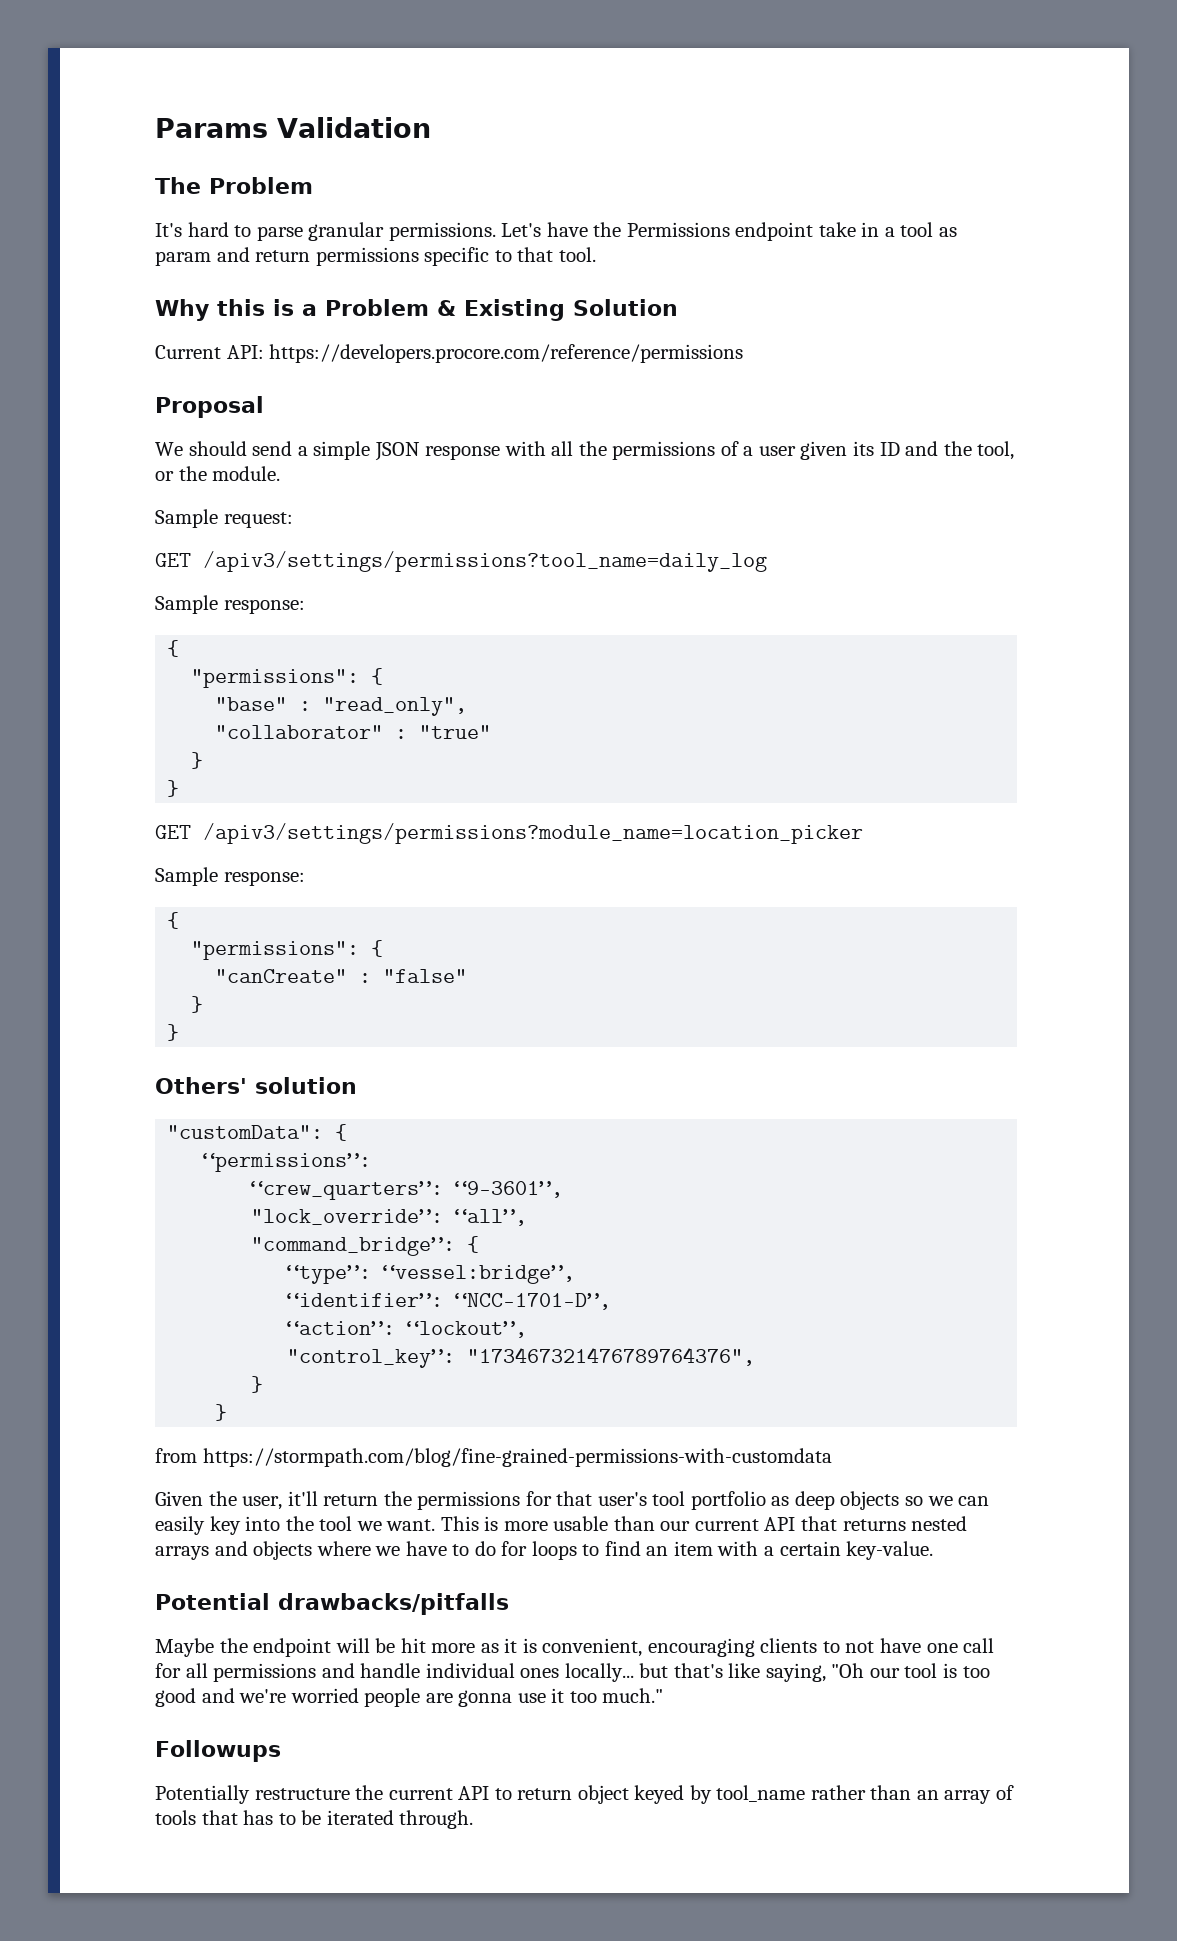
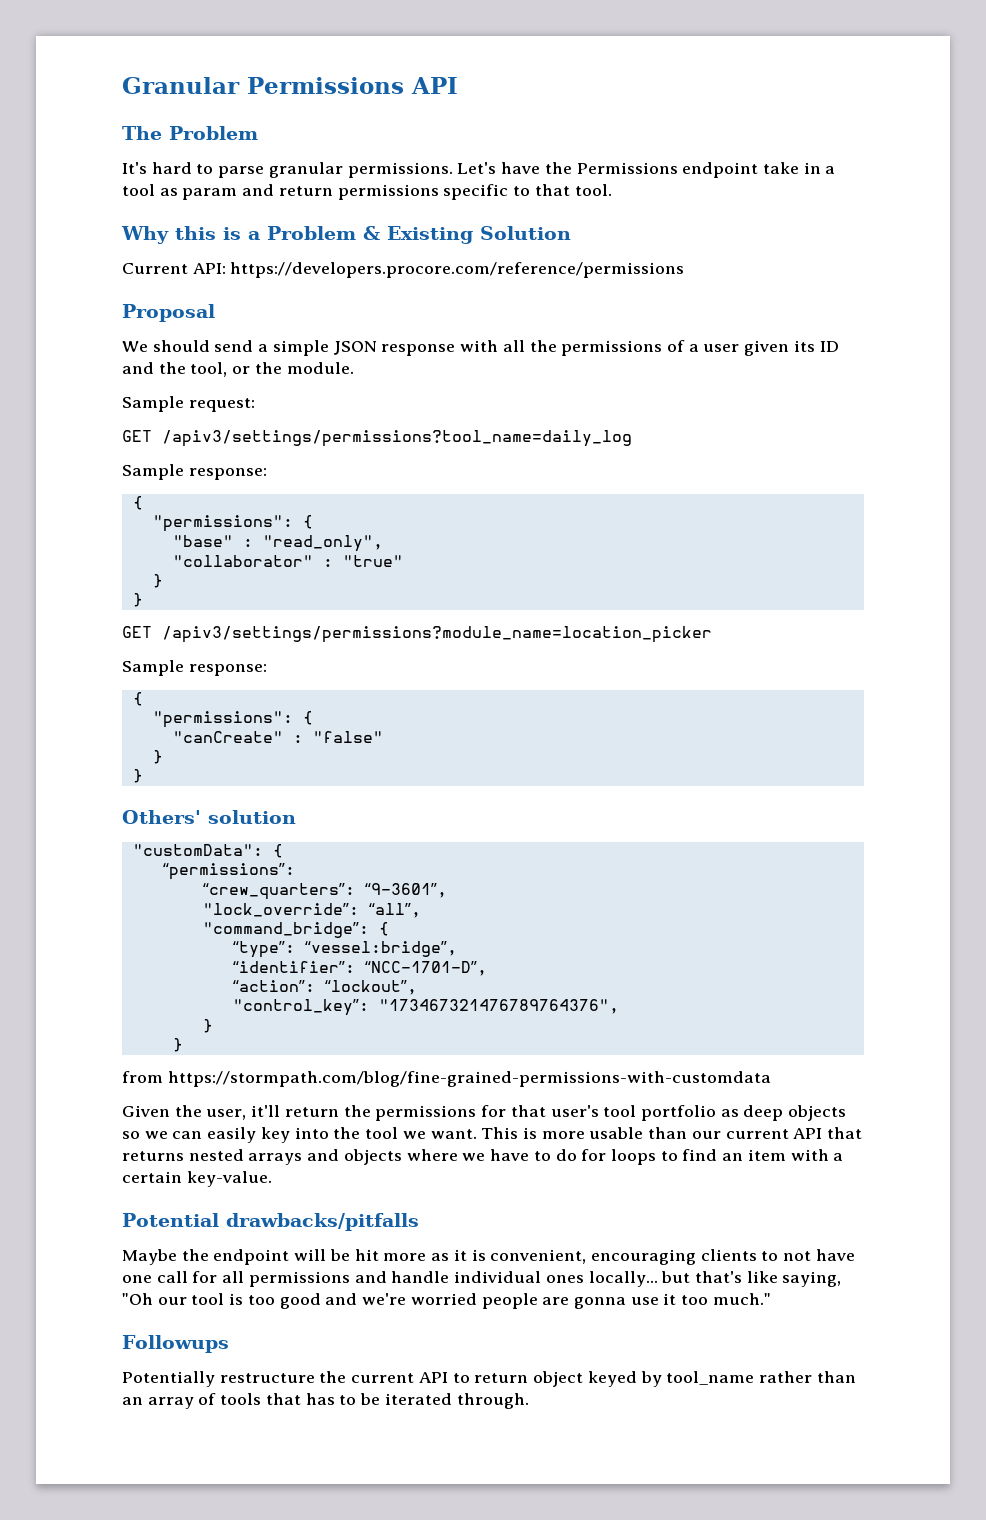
- Params Validation
+ Granular Permissions API

